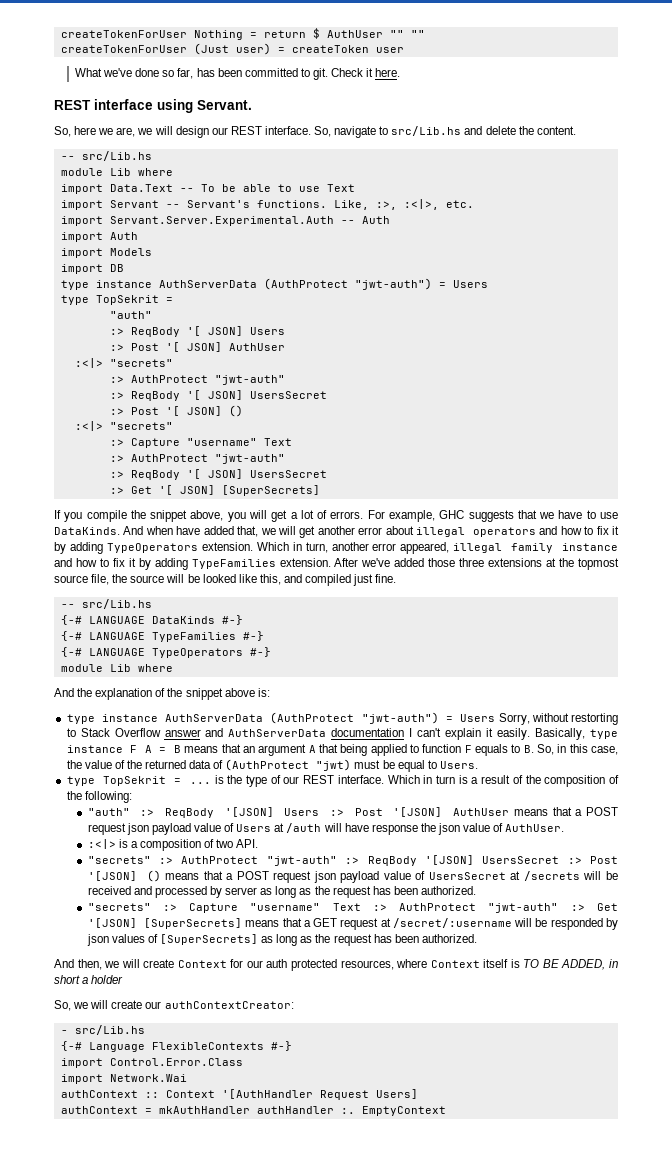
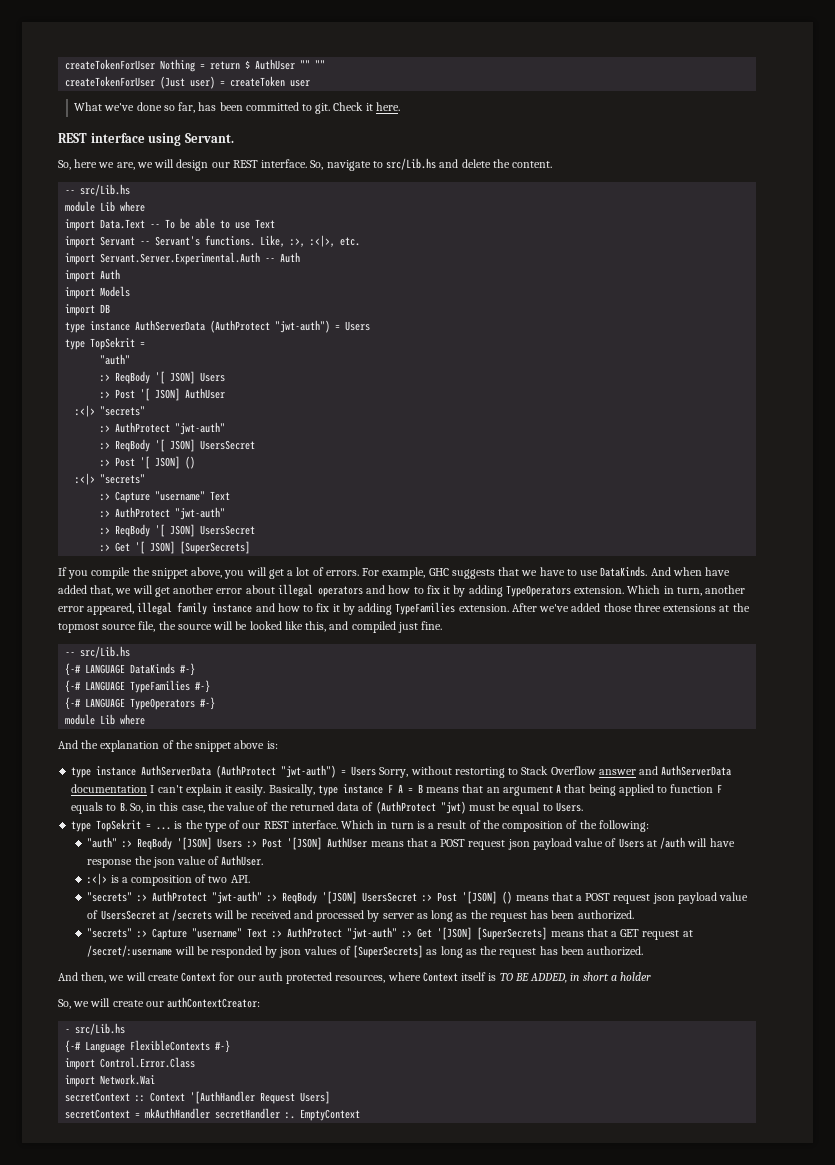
- authContext :: Context '[AuthHandler Request Users]
+ secretContext :: Context '[AuthHandler Request Users]
- authContext = mkAuthHandler authHandler :.
+ secretContext = mkAuthHandler secretHandler :.

